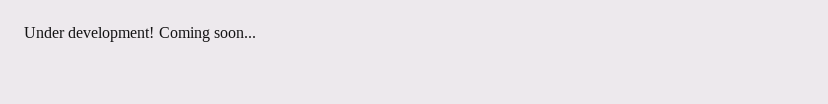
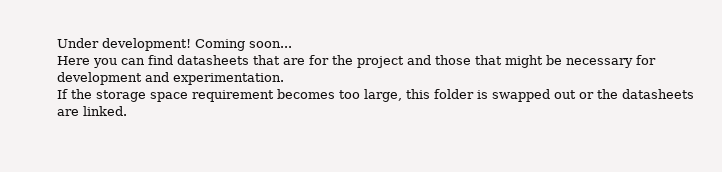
+ Here you can find datasheets that are for the project and those that might be necessary for development and experimentation.
+ If the storage space requirement becomes too large, this folder is swapped out or the datasheets are linked.

